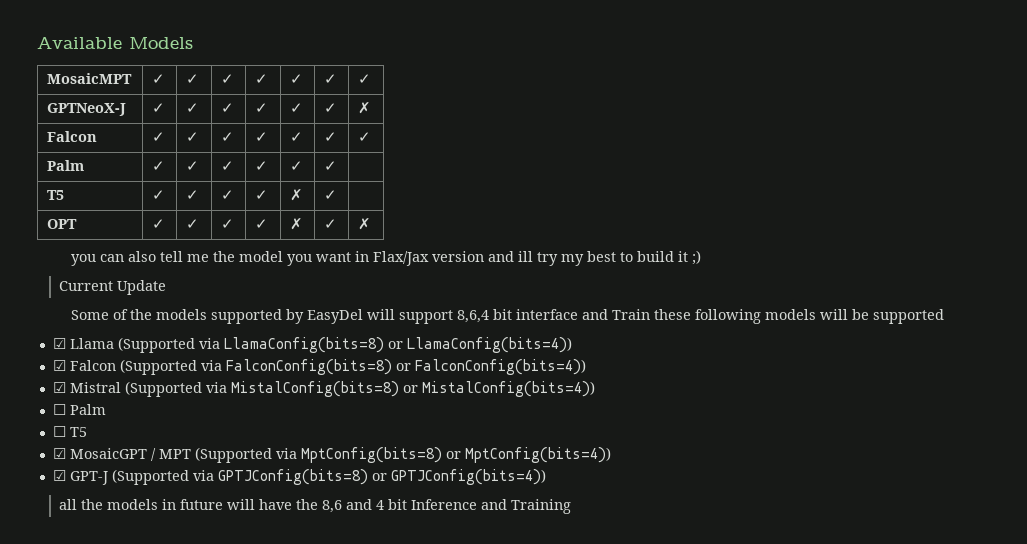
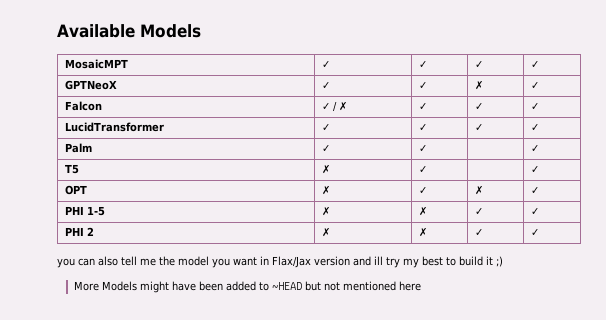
- MosaicMPT | ✓ | ✓ | ✓ | ✓ | ✓ | ✓ | ✓
- GPTNeoX-J | ✓ | ✓ | ✓ | ✓ | ✓ | ✓ | ✗
- Falcon | ✓ | ✓ | ✓ | ✓ | ✓ | ✓ | ✓
+ MosaicMPT | ✓ | ✓ | ✓ | ✓
+ GPTNeoX | ✓ | ✓ | ✗ | ✓
+ Falcon | ✓ / ✗ | ✓ | ✓ | ✓
+ LucidTransformer | ✓ | ✓ | ✓ | ✓
- Palm | ✓ | ✓ | ✓ | ✓ | ✓ | ✓ |
- T5 | ✓ | ✓ | ✓ | ✓ | ✗ | ✓ |
- OPT | ✓ | ✓ | ✓ | ✓ | ✗ | ✓ | ✗
+ Palm | ✓ | ✓ | | ✓
+ T5 | ✗ | ✓ | | ✓
+ OPT | ✗ | ✓ | ✗ | ✓
+ PHI 1-5 | ✗ | ✗ | ✓ | ✓
+ PHI 2 | ✗ | ✗ | ✓ | ✓
- Current Update
- Some of the models supported by EasyDel will support 8,6,4 bit interface and Train these following models will be supported
- ☑ Llama (Supported via LlamaConfig(bits=8) or LlamaConfig(bits=4))
- ☑ Falcon (Supported via FalconConfig(bits=8) or FalconConfig(bits=4))
- ☑ Mistral (Supported via MistalConfig(bits=8) or MistalConfig(bits=4))
- ☐ Palm
- ☐ T5
- ☑ MosaicGPT / MPT (Supported via MptConfig(bits=8) or MptConfig(bits=4))
- ☑ GPT-J (Supported via GPTJConfig(bits=8) or GPTJConfig(bits=4))
- all the models in future will have the 8,6 and 4 bit Inference and Training
+ More Models might have been added to ~HEAD but not mentioned here

